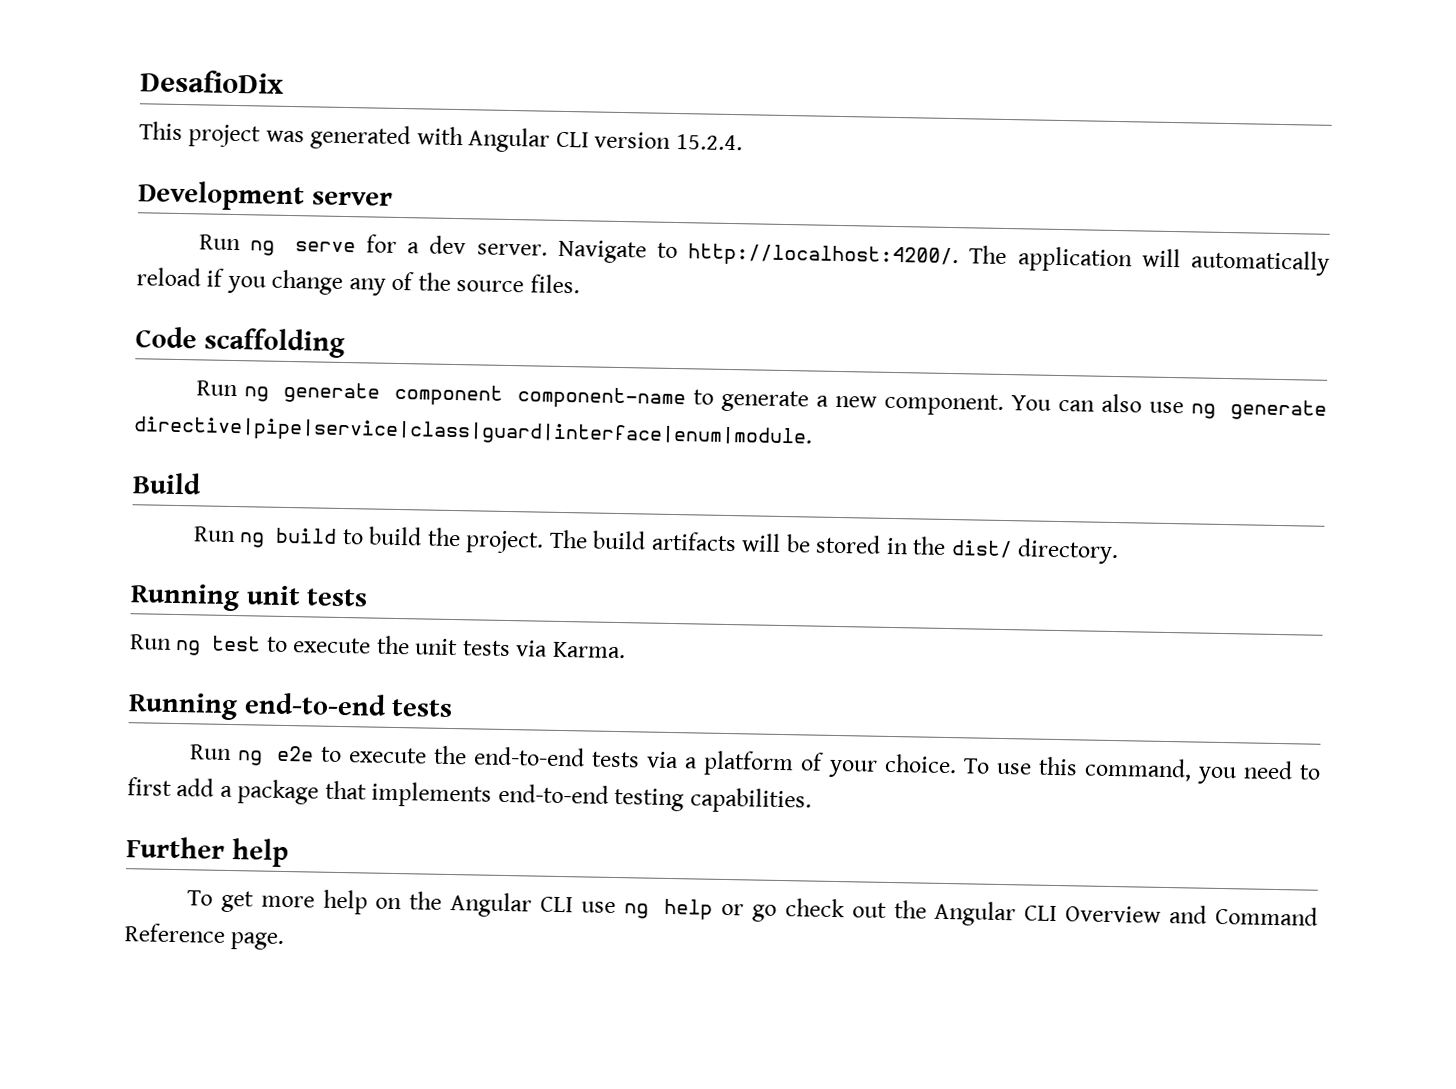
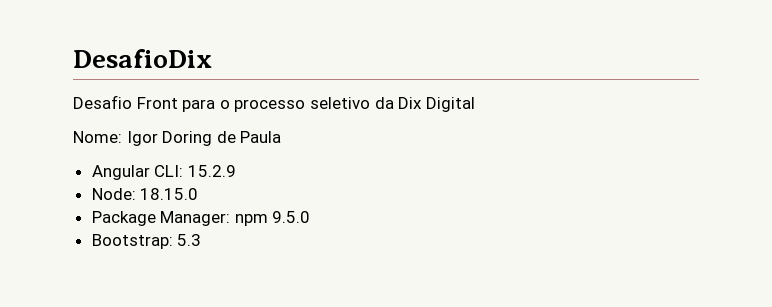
- This project was generated with Angular CLI version 15.2.4.
- Development server
- Run ng serve for a dev server. Navigate to http://localhost:4200/. The application will automatically reload if you change any of the source files.
- Code scaffolding
- Run ng generate component component-name to generate a new component. You can also use ng generate directive|pipe|service|class|guard|interface|enum|module.
- Build
- Run ng build to build the project. The build artifacts will be stored in the dist/ directory.
- Running unit tests
- Run ng test to execute the unit tests via Karma.
- Running end-to-end tests
- Run ng e2e to execute the end-to-end tests via a platform of your choice. To use this command, you need to first add a package that implements end-to-end testing capabilities.
- Further help
- To get more help on the Angular CLI use ng help or go check out the Angular CLI Overview and Command Reference page.
+ Desafio Front para o processo seletivo da Dix Digital
+ Nome: Igor Doring de Paula
+ Angular CLI: 15.2.9
+ Node: 18.15.0
+ Package Manager: npm 9.5.0
+ Bootstrap: 5.3

